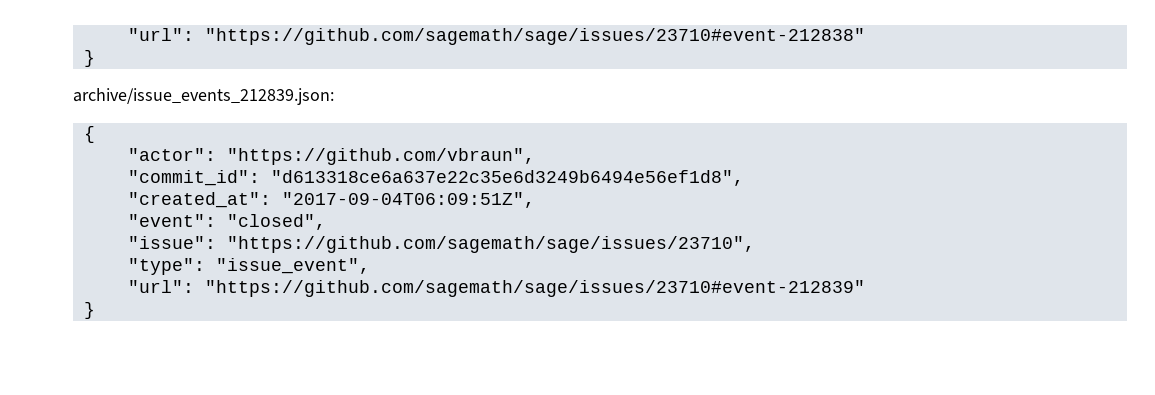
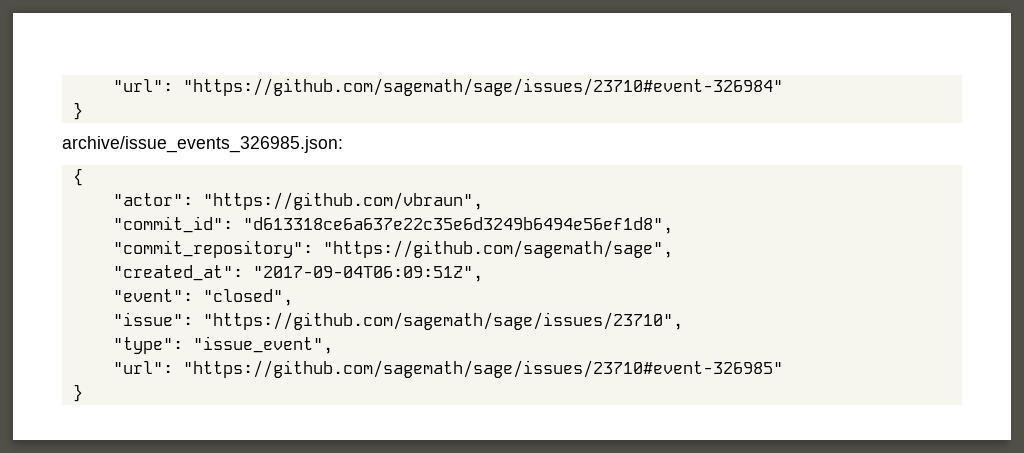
- "url": "https://github.com/sagemath/sage/issues/23710#event-212838"
+ "url": "https://github.com/sagemath/sage/issues/23710#event-326984"
- archive/issue_events_212839.json:
+ archive/issue_events_326985.json:
+ "commit_repository": "https://github.com/sagemath/sage",
- "url": "https://github.com/sagemath/sage/issues/23710#event-212839"
+ "url": "https://github.com/sagemath/sage/issues/23710#event-326985"

